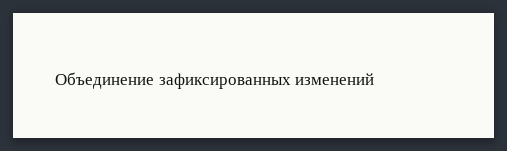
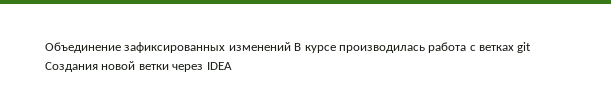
- Объединение зафиксированных изменений
+ Объединение зафиксированных изменений В курсе производилась работа с ветках git Создания новой ветки через IDEA

